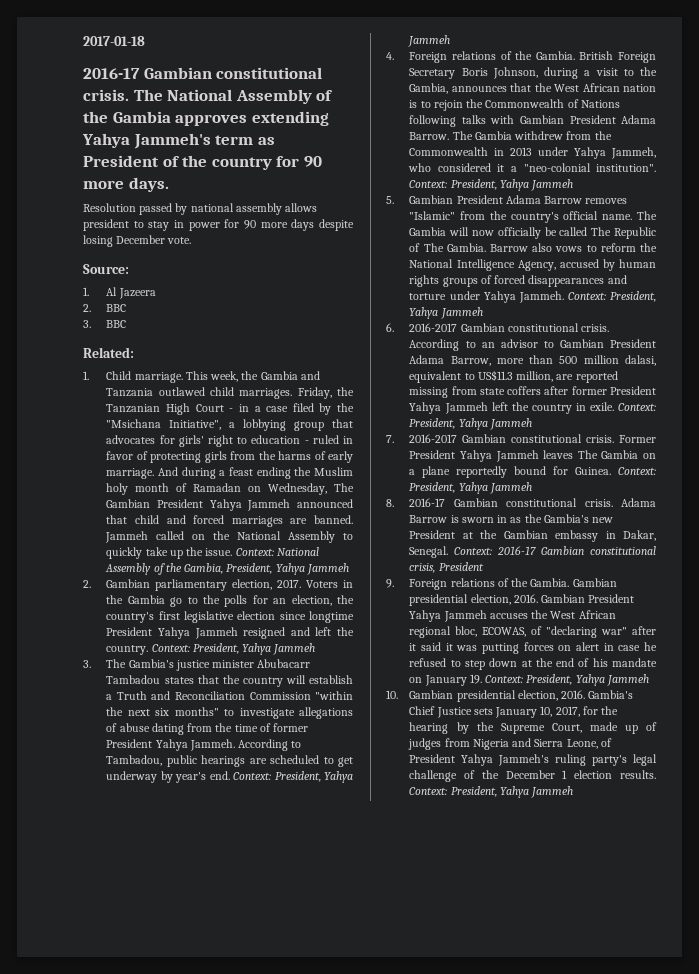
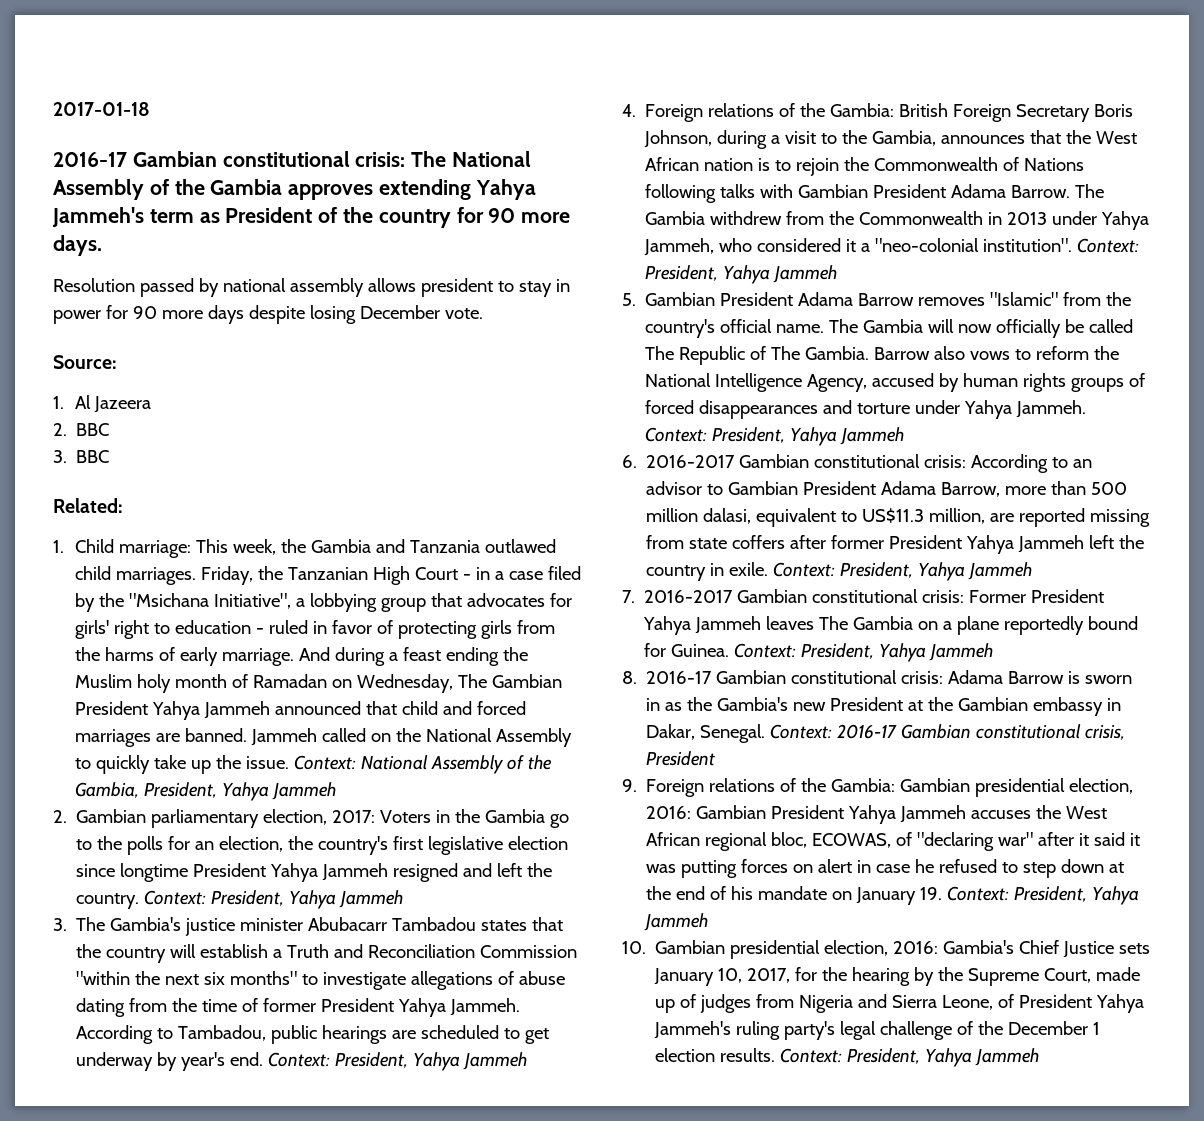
- 2016-17 Gambian constitutional crisis. The National Assembly of the Gambia approves extending Yahya Jammeh's term as President of the country for 90 more days.
+ 2016-17 Gambian constitutional crisis: The National Assembly of the Gambia approves extending Yahya Jammeh's term as President of the country for 90 more days.
- 1. Child marriage. This week, the Gambia and Tanzania outlawed child marriages.
+ 1. Child marriage: This week, the Gambia and Tanzania outlawed child marriages.
- 2. Gambian parliamentary election, 2017. Voters in the Gambia go to the polls for an election, the country's first legislative election since longtime President Yahya Jammeh resigned and left the country.
+ 2. Gambian parliamentary election, 2017: Voters in the Gambia go to the polls for an election, the country's first legislative election since longtime President Yahya Jammeh resigned and left the country.
- 4. Foreign relations of the Gambia. British Foreign Secretary Boris Johnson, during a visit to the Gambia, announces that the West African nation is to rejoin the Commonwealth of Nations following talks with Gambian President Adama Barrow.
+ 4. Foreign relations of the Gambia: British Foreign Secretary Boris Johnson, during a visit to the Gambia, announces that the West African nation is to rejoin the Commonwealth of Nations following talks with Gambian President Adama Barrow.
- 6. 2016-2017 Gambian constitutional crisis. According to an advisor to Gambian President Adama Barrow, more than 500 million dalasi, equivalent to US$11.3 million, are reported missing from state coffers after former President Yahya Jammeh left the country in exile.
+ 6. 2016-2017 Gambian constitutional crisis: According to an advisor to Gambian President Adama Barrow, more than 500 million dalasi, equivalent to US$11.3 million, are reported missing from state coffers after former President Yahya Jammeh left the country in exile.
- 7. 2016-2017 Gambian constitutional crisis. Former President Yahya Jammeh leaves The Gambia on a plane reportedly bound for Guinea.
+ 7. 2016-2017 Gambian constitutional crisis: Former President Yahya Jammeh leaves The Gambia on a plane reportedly bound for Guinea.
- 8. 2016-17 Gambian constitutional crisis. Adama Barrow is sworn in as the Gambia's new President at the Gambian embassy in Dakar, Senegal.
+ 8. 2016-17 Gambian constitutional crisis: Adama Barrow is sworn in as the Gambia's new President at the Gambian embassy in Dakar, Senegal.
- 9. Foreign relations of the Gambia. Gambian presidential election, 2016. Gambian President Yahya Jammeh accuses the West African regional bloc, ECOWAS, of "declaring war" after it said it was putting forces on alert in case he refused to step down at the end of his mandate on January 19. Context: President, Yahya Jammeh
+ 9. Foreign relations of the Gambia: Gambian presidential election, 2016: Gambian President Yahya Jammeh accuses the West African regional bloc, ECOWAS, of "declaring war" after it said it was putting forces on alert in case he refused to step down at the end of his mandate on January 19. Context: President, Yahya Jammeh
- 10. Gambian presidential election, 2016. Gambia's Chief Justice sets January 10, 2017, for the hearing by the Supreme Court, made up of judges from Nigeria and Sierra Leone, of President Yahya Jammeh's ruling party's legal challenge of the December 1 election results.
+ 10. Gambian presidential election, 2016: Gambia's Chief Justice sets January 10, 2017, for the hearing by the Supreme Court, made up of judges from Nigeria and Sierra Leone, of President Yahya Jammeh's ruling party's legal challenge of the December 1 election results.

